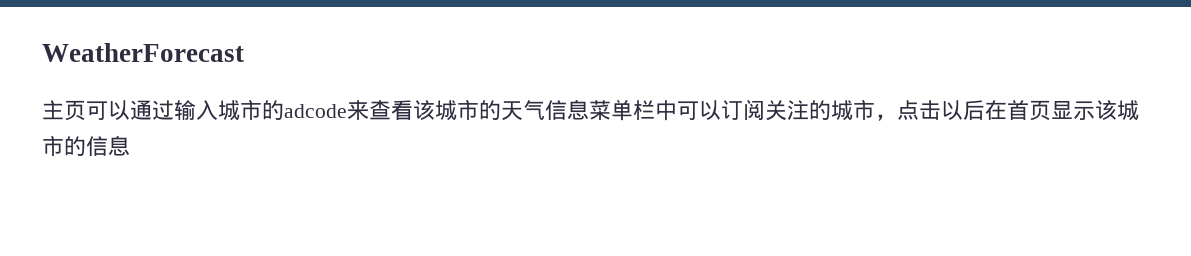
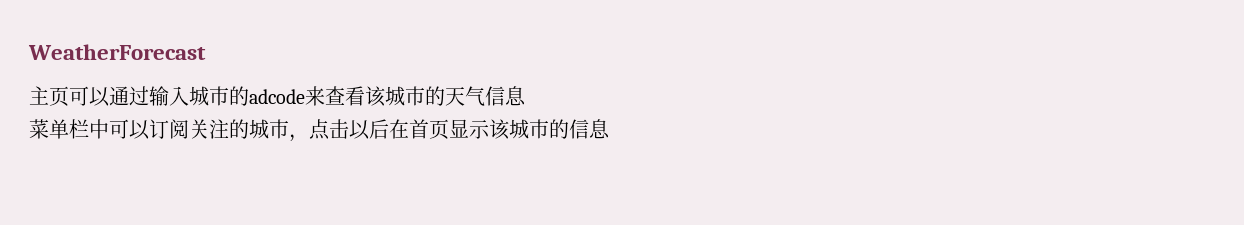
- 主页可以通过输入城市的adcode来查看该城市的天气信息菜单栏中可以订阅关注的城市，点击以后在首页显示该城市的信息
+ 主页可以通过输入城市的adcode来查看该城市的天气信息
+ 菜单栏中可以订阅关注的城市，点击以后在首页显示该城市的信息

